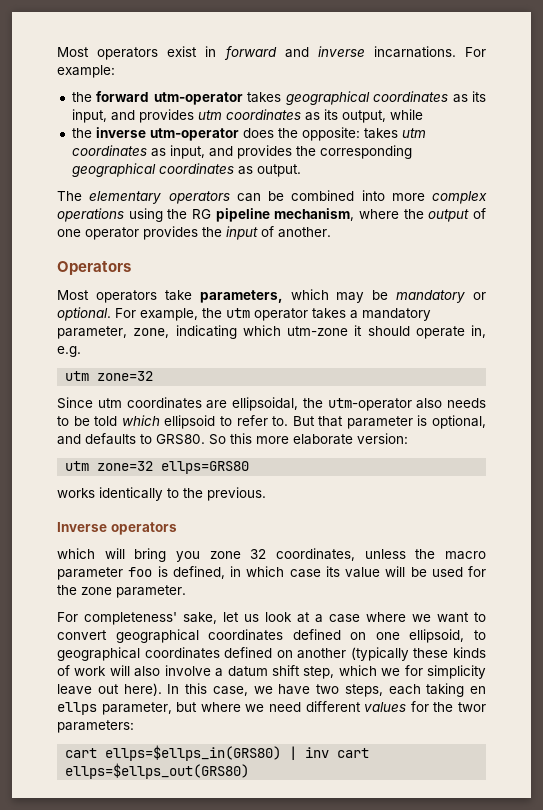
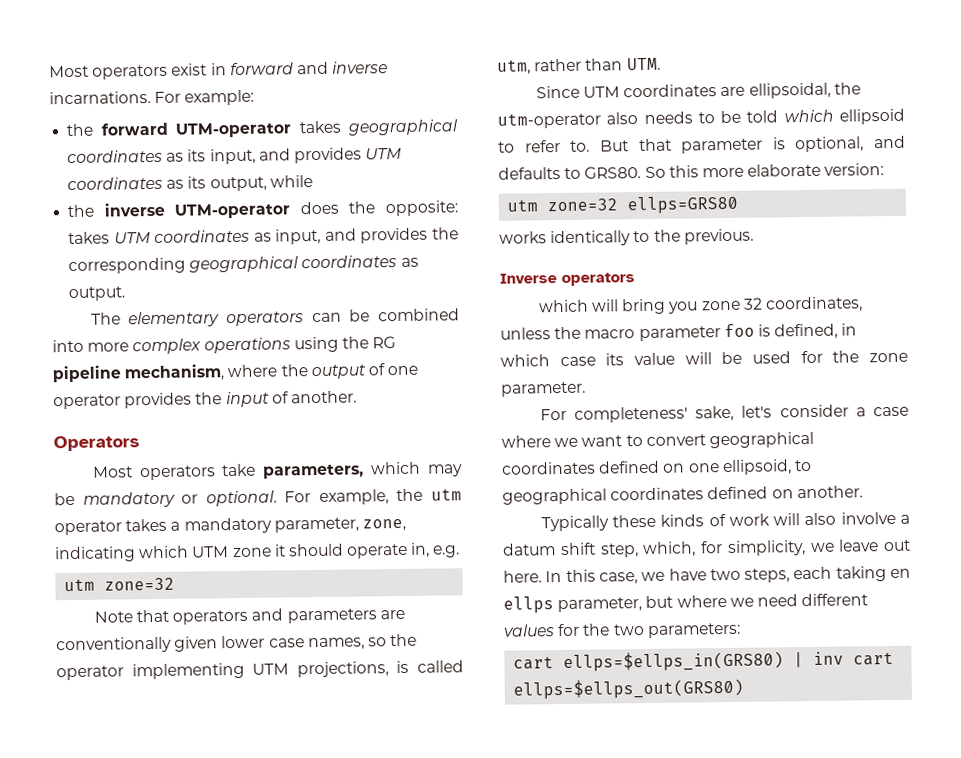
- the forward utm-operator takes geographical coordinates as its input, and provides utm coordinates as its output, while
+ the forward UTM-operator takes geographical coordinates as its input, and provides UTM coordinates as its output, while
- the inverse utm-operator does the opposite: takes utm coordinates as input, and provides the corresponding geographical coordinates as output.
+ the inverse UTM-operator does the opposite: takes UTM coordinates as input, and provides the corresponding geographical coordinates as output.
- For example, the utm operator takes a mandatory parameter, zone, indicating which utm-zone it should operate in, e.g.
+ For example, the utm operator takes a mandatory parameter, zone, indicating which UTM zone it should operate in, e.g.
+ Note that operators and parameters are conventionally given lower case names, so the operator implementing UTM projections, is called utm, rather than UTM.
- Since utm coordinates are ellipsoidal, the utm-operator also needs to be told which ellipsoid to refer to.
+ Since UTM coordinates are ellipsoidal, the utm-operator also needs to be told which ellipsoid to refer to.
- For completeness' sake, let us look at a case where we want to convert geographical coordinates defined on one ellipsoid, to geographical coordinates defined on another (typically these kinds of work will also involve a datum shift step, which we for simplicity leave out here).
+ For completeness' sake, let's consider a case where we want to convert geographical coordinates defined on one ellipsoid, to geographical coordinates defined on another.
+ Typically these kinds of work will also involve a datum shift step, which, for simplicity, we leave out here.
- In this case, we have two steps, each taking en ellps parameter, but where we need different values for the twor parameters:
+ In this case, we have two steps, each taking en ellps parameter, but where we need different values for the two parameters:

